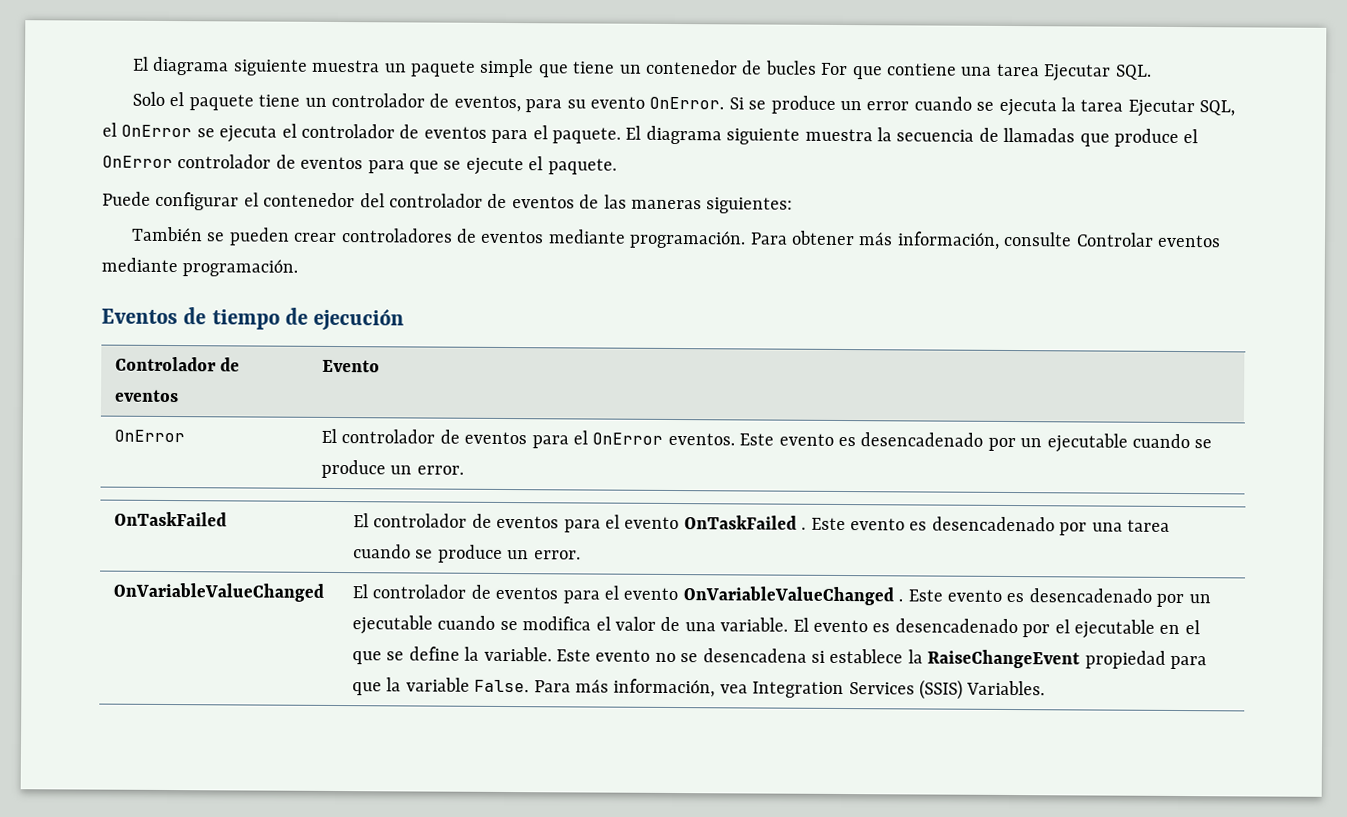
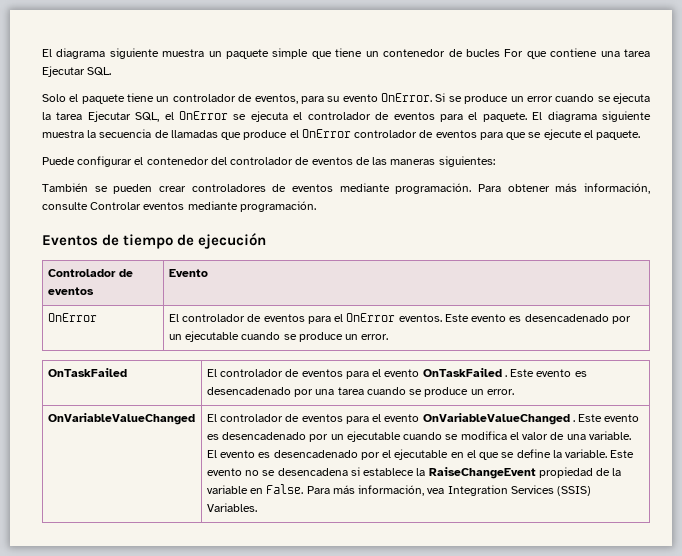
- Este evento no se desencadena si establece la RaiseChangeEvent propiedad para que la variable False.
+ Este evento no se desencadena si establece la RaiseChangeEvent propiedad de la variable en False.

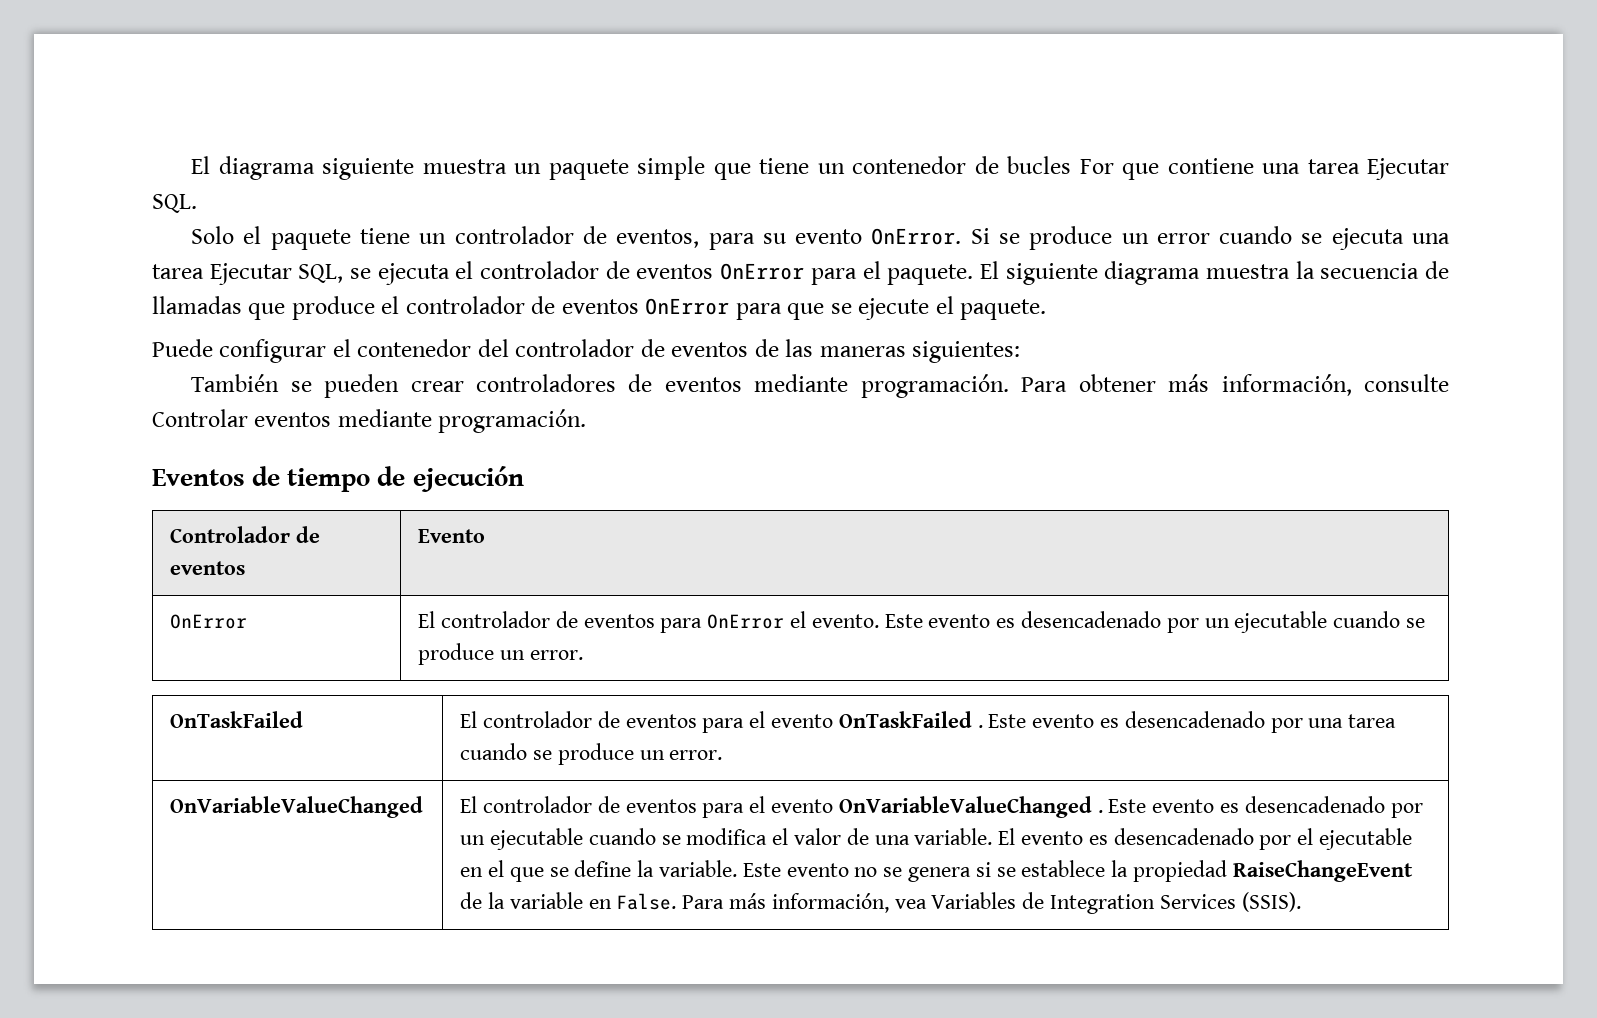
- Si se produce un error cuando se ejecuta la tarea Ejecutar SQL, el OnError se ejecuta el controlador de eventos para el paquete.
+ Si se produce un error cuando se ejecuta una tarea Ejecutar SQL, se ejecuta el controlador de eventos OnError para el paquete.
- El diagrama siguiente muestra la secuencia de llamadas que produce el OnError controlador de eventos para que se ejecute el paquete.
+ El siguiente diagrama muestra la secuencia de llamadas que produce el controlador de eventos OnError para que se ejecute el paquete.
- OnError | El controlador de eventos para el OnError eventos. Este evento es desencadenado por un ejecutable cuando se produce un error.
+ OnError | El controlador de eventos para OnError el evento. Este evento es desencadenado por un ejecutable cuando se produce un error.
- Este evento no se desencadena si establece la RaiseChangeEvent propiedad de la variable en False.
+ Este evento no se genera si se establece la propiedad RaiseChangeEvent de la variable en False.
- Para más información, vea Integration Services (SSIS) Variables.
+ Para más información, vea Variables de Integration Services (SSIS).

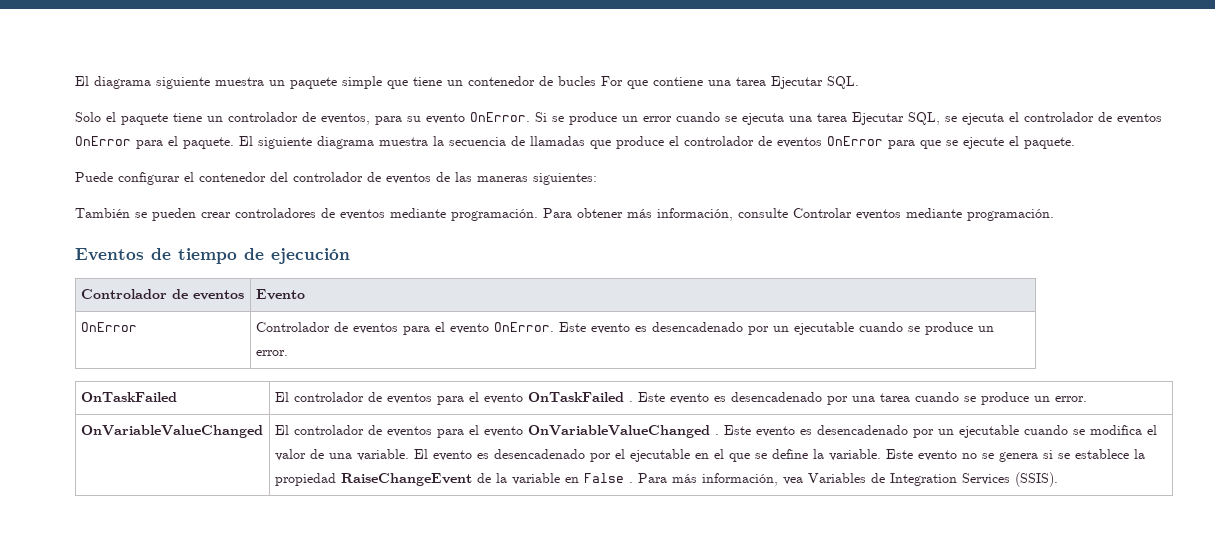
- OnError | El controlador de eventos para OnError el evento. Este evento es desencadenado por un ejecutable cuando se produce un error.
+ OnError | Controlador de eventos para el evento OnError. Este evento es desencadenado por un ejecutable cuando se produce un error.
- Este evento no se genera si se establece la propiedad RaiseChangeEvent de la variable en False.
+ Este evento no se genera si se establece la propiedad RaiseChangeEvent de la variable en False .

